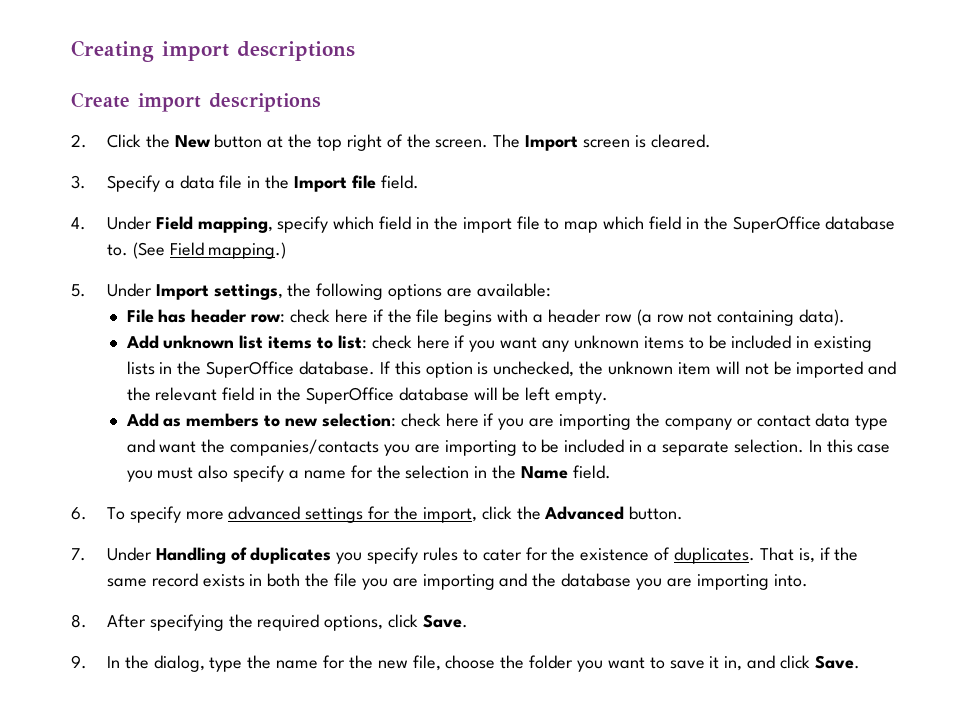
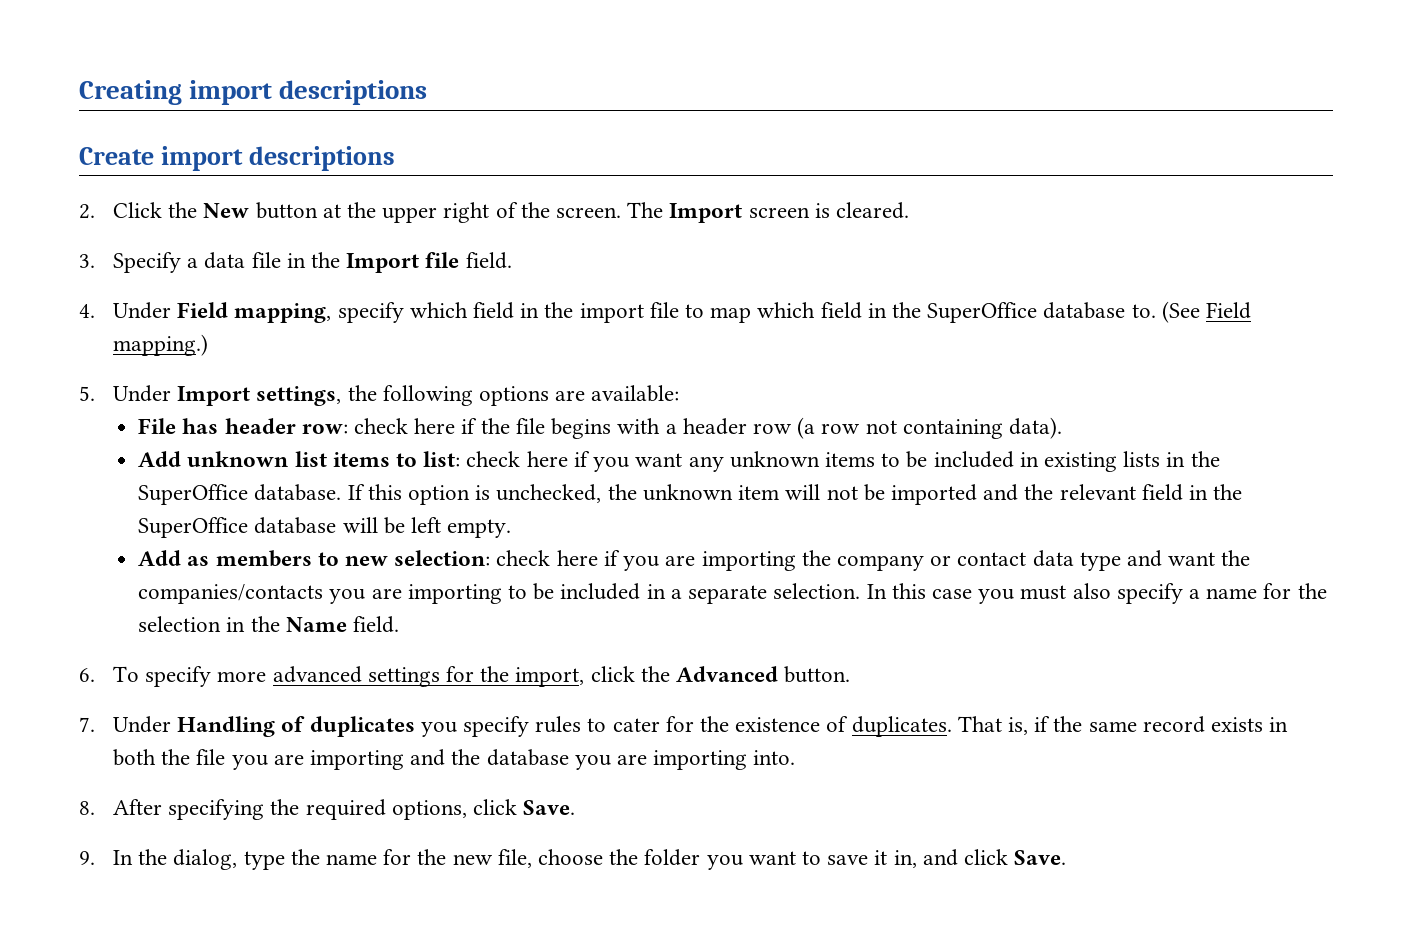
- 2. Click the New button at the top right of the screen.
+ 2. Click the New button at the upper right of the screen.

